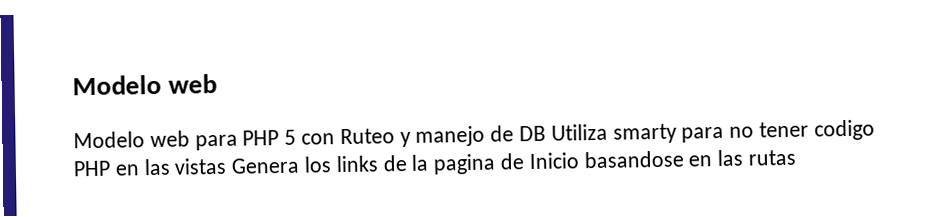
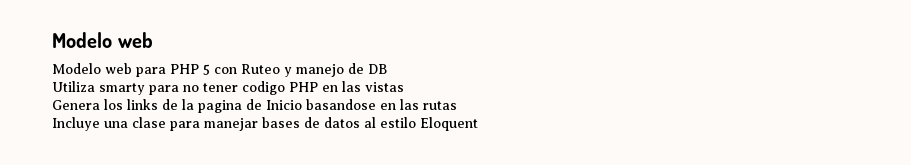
- Modelo web para PHP 5 con Ruteo y manejo de DB Utiliza smarty para no tener codigo PHP en las vistas Genera los links de la pagina de Inicio basandose en las rutas
+ Modelo web para PHP 5 con Ruteo y manejo de DB
+ Utiliza smarty para no tener codigo PHP en las vistas
+ Genera los links de la pagina de Inicio basandose en las rutas
+ Incluye una clase para manejar bases de datos al estilo Eloquent

